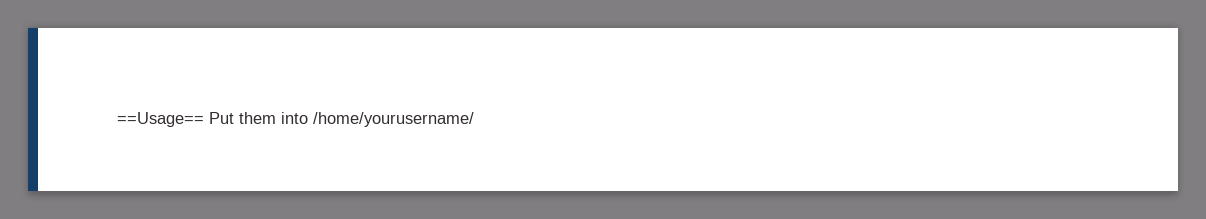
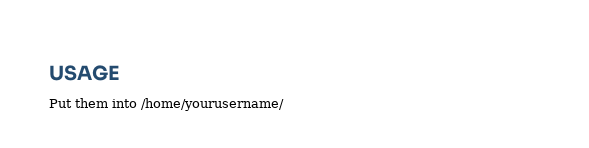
- ==Usage== Put them into /home/yourusername/
+ USAGE
+ Put them into /home/yourusername/

